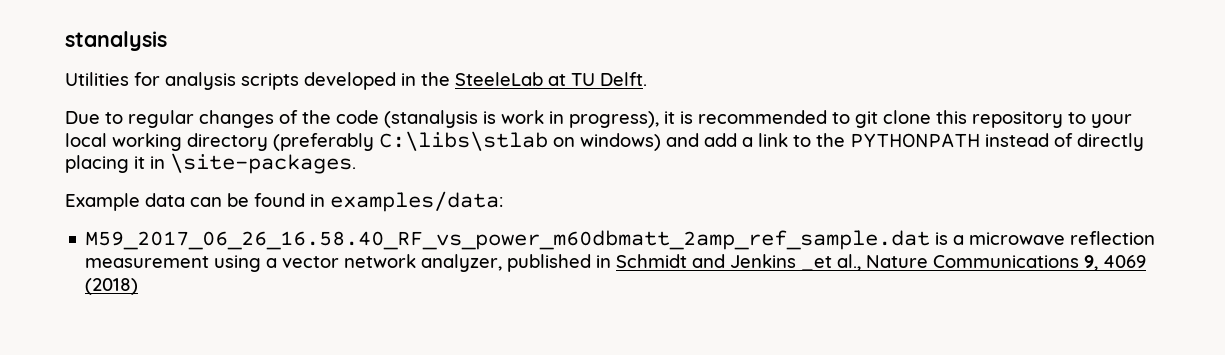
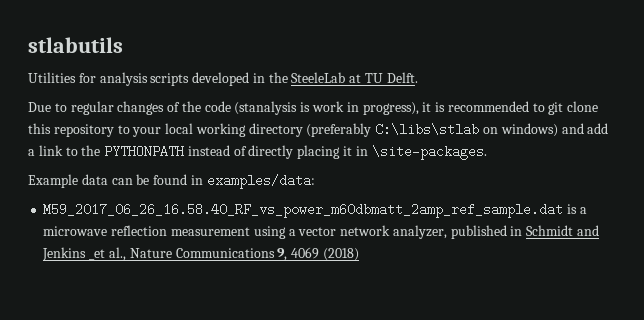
- stanalysis
+ stlabutils

